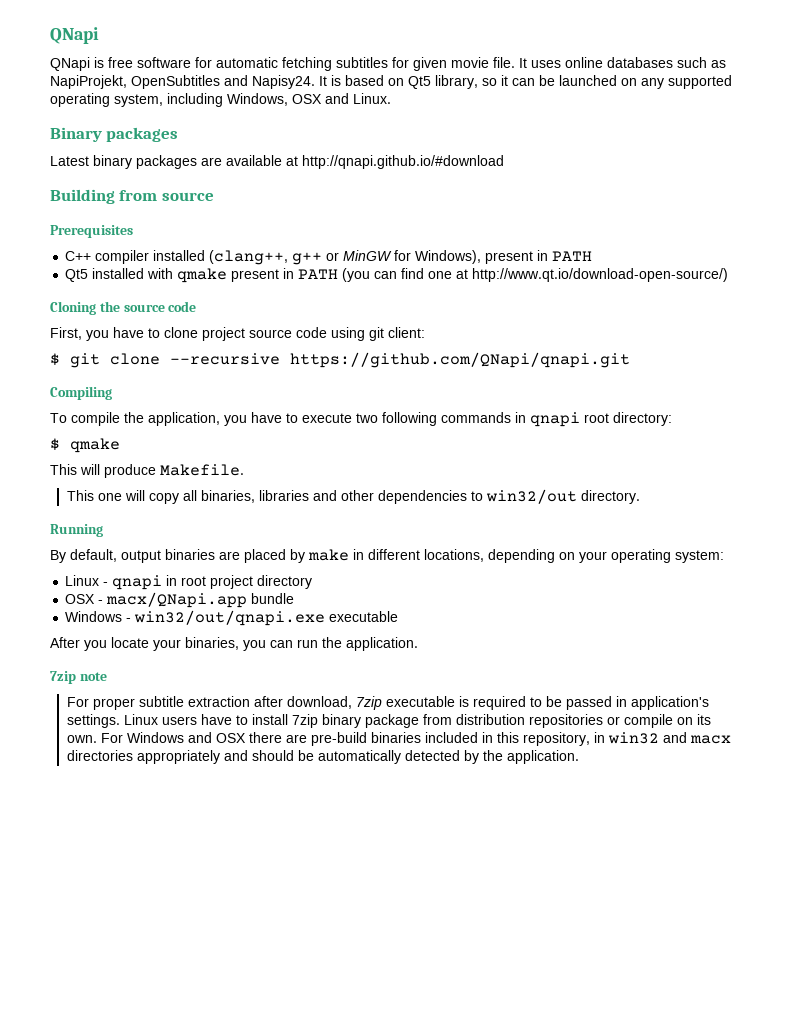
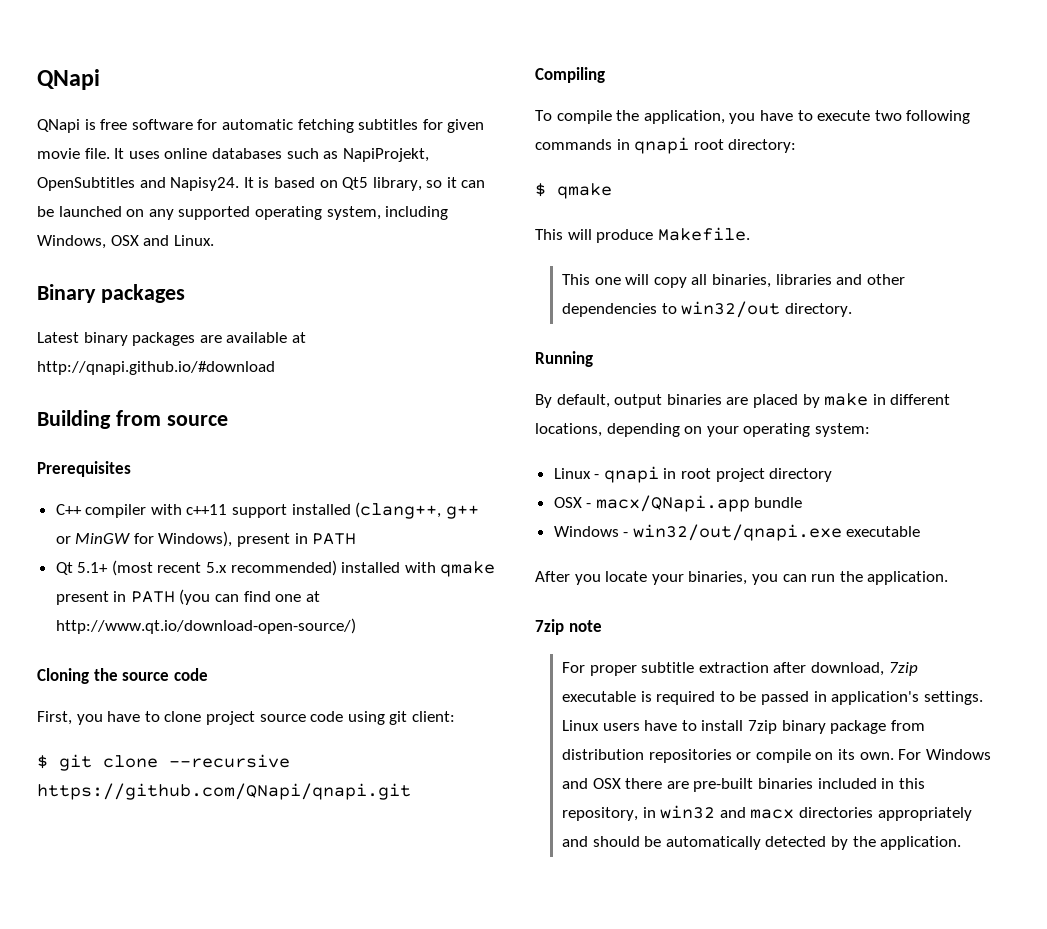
- C++ compiler installed (clang++, g++ or MinGW for Windows), present in PATH
+ C++ compiler with c++11 support installed (clang++, g++ or MinGW for Windows), present in PATH
- Qt5 installed with qmake present in PATH (you can find one at http://www.qt.io/download-open-source/)
+ Qt 5.1+ (most recent 5.x recommended) installed with qmake present in PATH (you can find one at http://www.qt.io/download-open-source/)
- For Windows and OSX there are pre-build binaries included in this repository, in win32 and macx directories appropriately and should be automatically detected by the application.
+ For Windows and OSX there are pre-built binaries included in this repository, in win32 and macx directories appropriately and should be automatically detected by the application.

